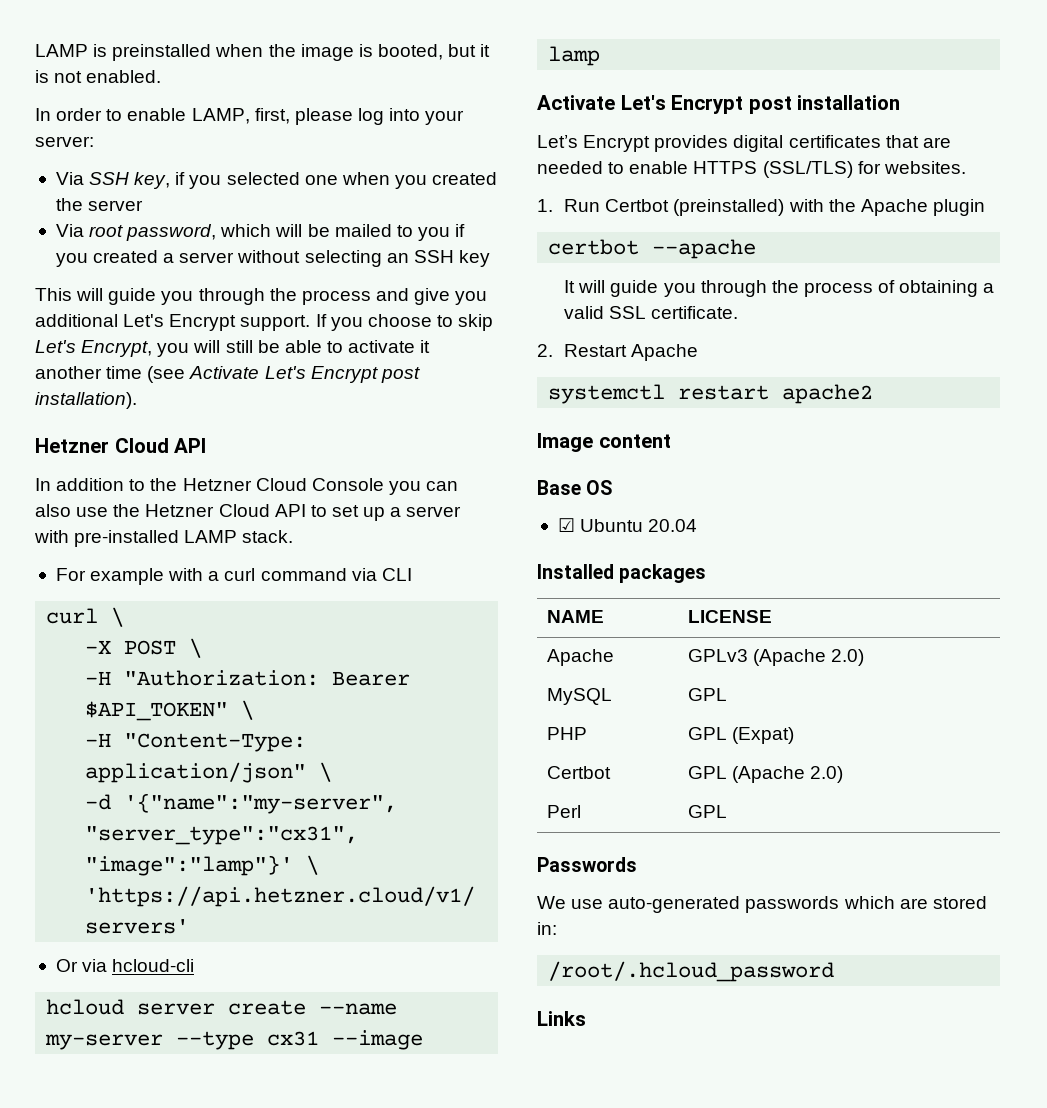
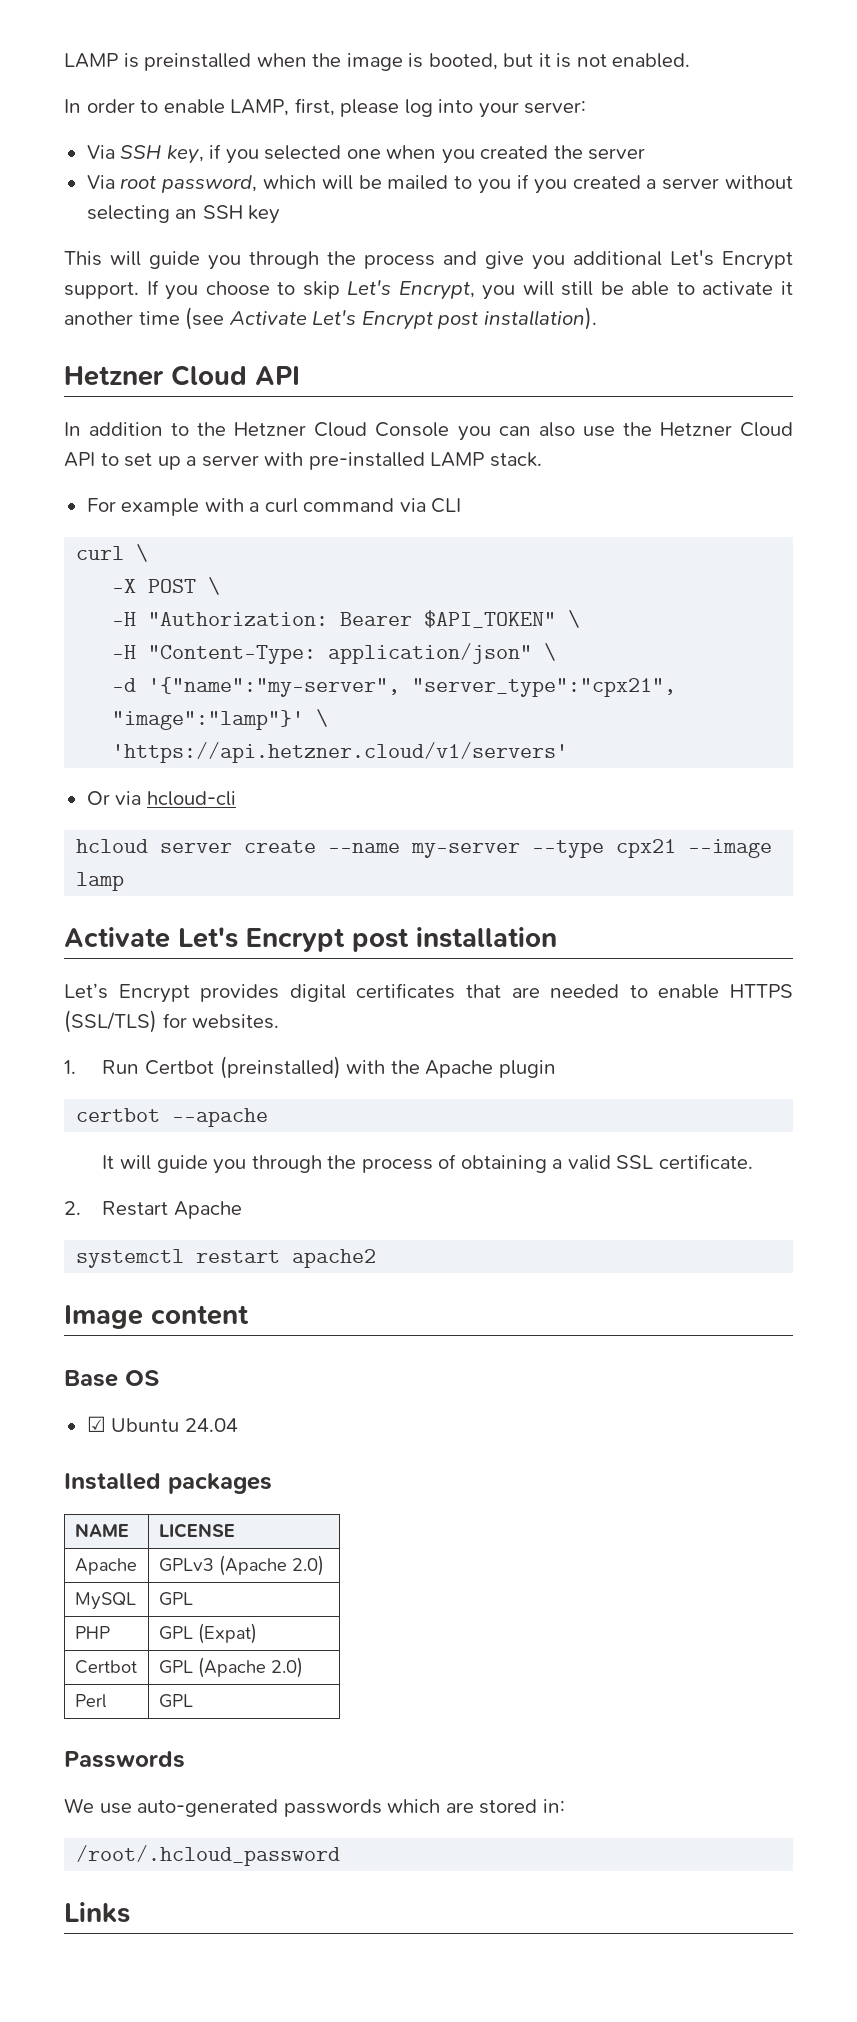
- -d '{"name":"my-server", "server_type":"cx31", "image":"lamp"}' \
+ -d '{"name":"my-server", "server_type":"cpx21", "image":"lamp"}' \
- hcloud server create --name my-server --type cx31 --image lamp
+ hcloud server create --name my-server --type cpx21 --image lamp
- ☑ Ubuntu 20.04
+ ☑ Ubuntu 24.04

